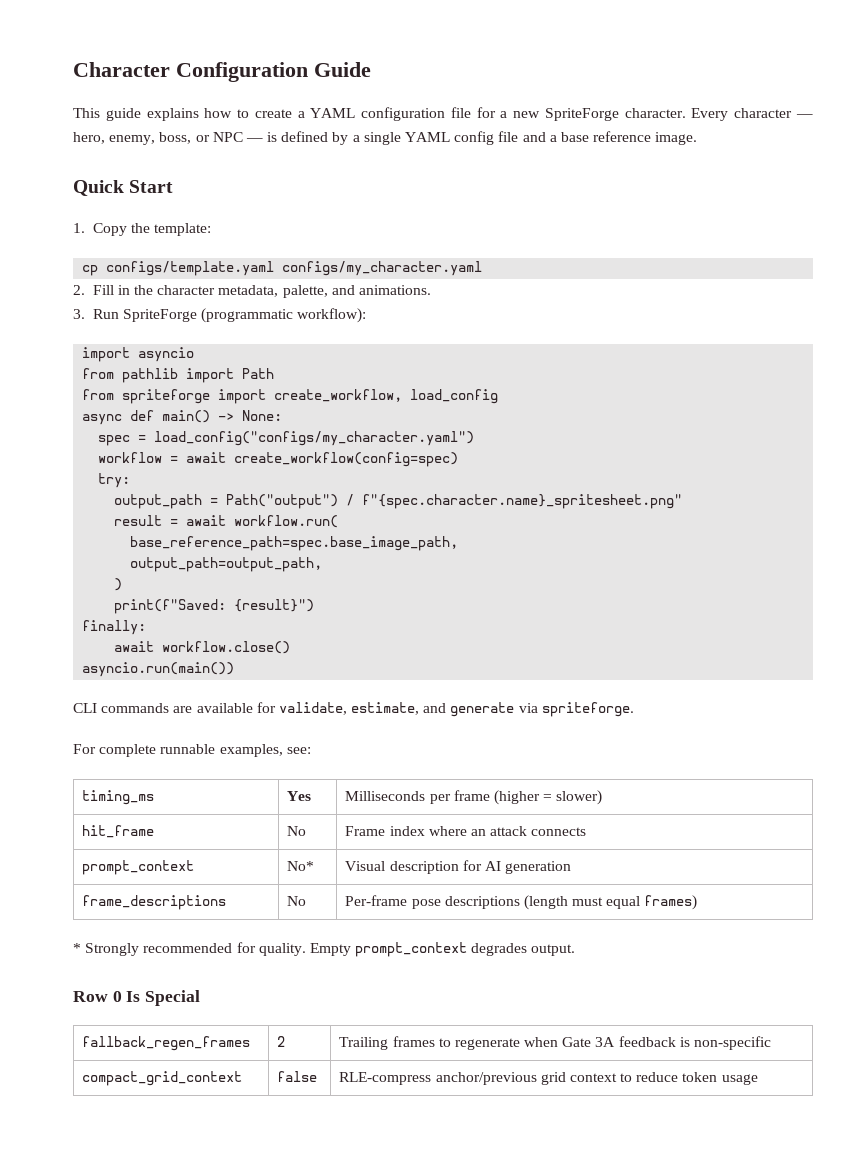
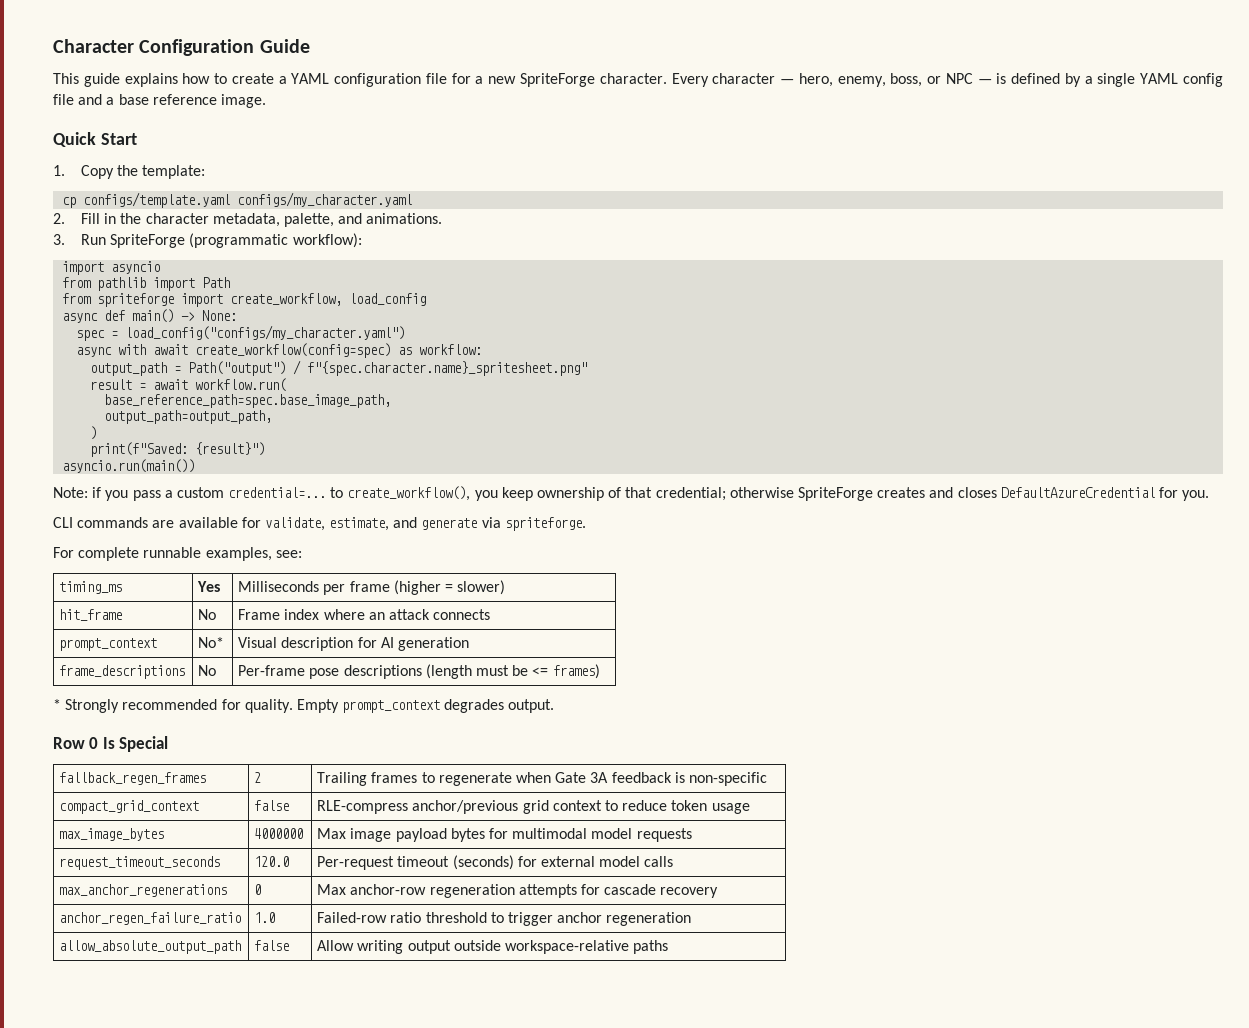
- workflow = await create_workflow(config=spec)
- try:
+ async with await create_workflow(config=spec) as workflow:
- finally:
- await workflow.close()
  asyncio.run(main())
+ Note: if you pass a custom credential=... to create_workflow(), you keep ownership of that credential; otherwise SpriteForge creates and closes DefaultAzureCredential for you.
- frame_descriptions | No | Per-frame pose descriptions (length must equal frames)
+ frame_descriptions | No | Per-frame pose descriptions (length must be <= frames)
+ max_image_bytes | 4000000 | Max image payload bytes for multimodal model requests
+ request_timeout_seconds | 120.0 | Per-request timeout (seconds) for external model calls
+ max_anchor_regenerations | 0 | Max anchor-row regeneration attempts for cascade recovery
+ anchor_regen_failure_ratio | 1.0 | Failed-row ratio threshold to trigger anchor regeneration
+ allow_absolute_output_path | false | Allow writing output outside workspace-relative paths

